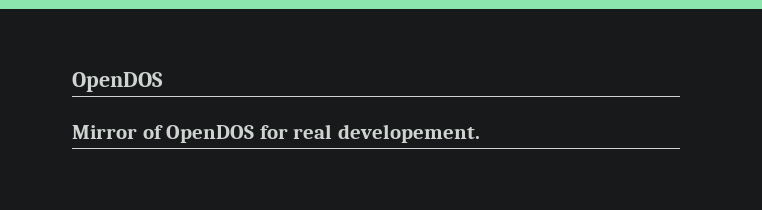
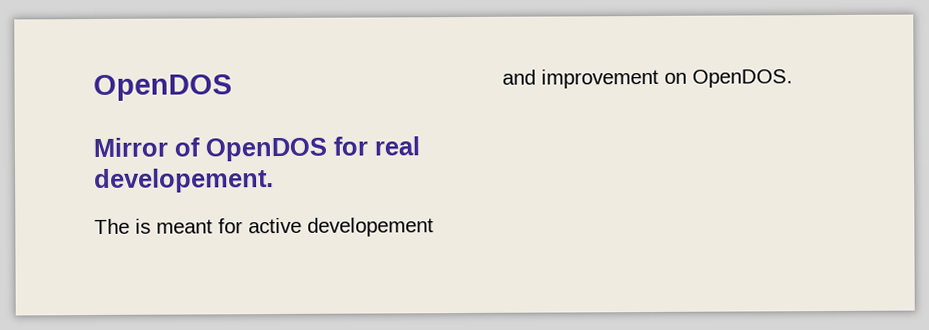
+ The is meant for active developement and improvement on OpenDOS.

